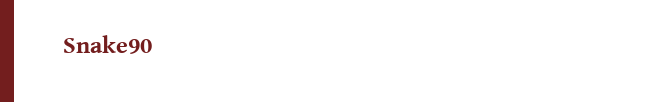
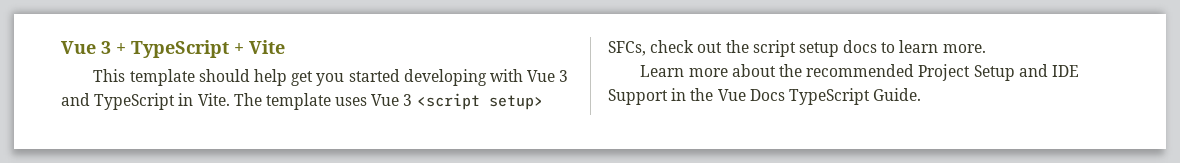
- Snake90
+ Vue 3 + TypeScript + Vite
+ This template should help get you started developing with Vue 3 and TypeScript in Vite. The template uses Vue 3 <script setup> SFCs, check out the script setup docs to learn more.
+ Learn more about the recommended Project Setup and IDE Support in the Vue Docs TypeScript Guide.

